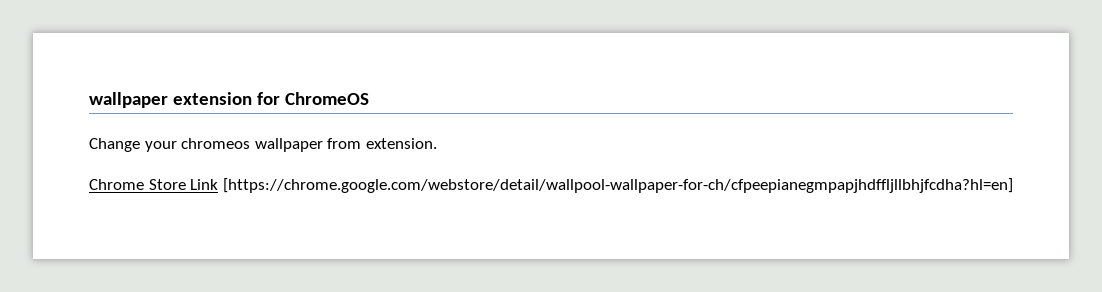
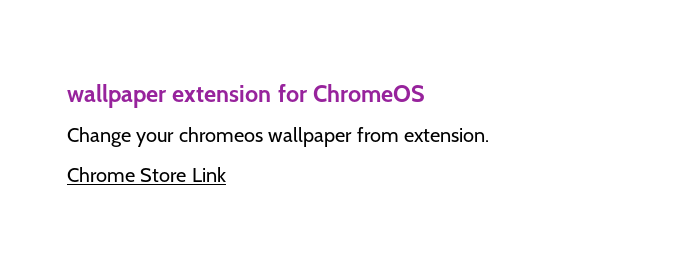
- Chrome Store Link [https://chrome.google.com/webstore/detail/wallpool-wallpaper-for-ch/cfpeepianegmpapjhdffljllbhjfcdha?hl=en]
+ Chrome Store Link

